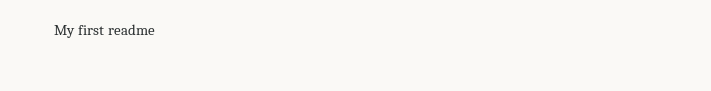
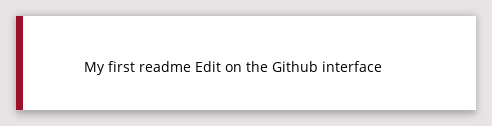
- My first readme
+ My first readme Edit on the Github interface

